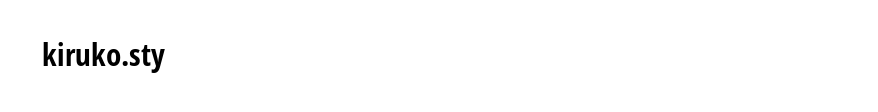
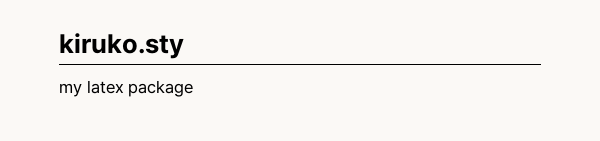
+ my latex package

